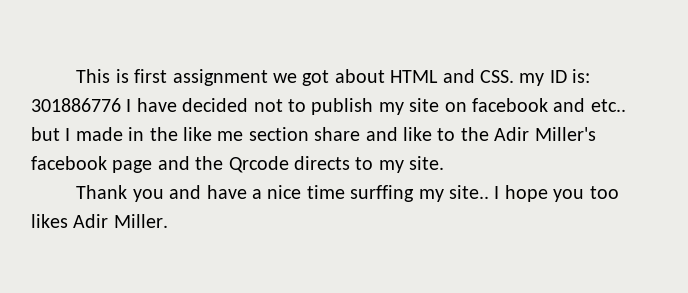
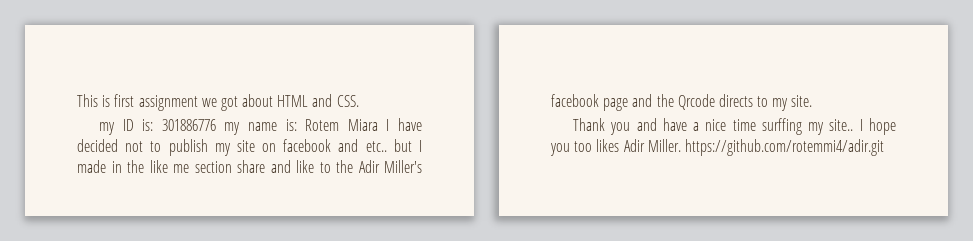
- This is first assignment we got about HTML and CSS. my ID is: 301886776 I have decided not to publish my site on facebook and etc.. but I made in the like me section share and like to the Adir Miller's facebook page and the Qrcode directs to my site.
+ This is first assignment we got about HTML and CSS.
+ my ID is: 301886776 my name is: Rotem Miara I have decided not to publish my site on facebook and etc.. but I made in the like me section share and like to the Adir Miller's facebook page and the Qrcode directs to my site.
- I hope you too likes Adir Miller.
+ I hope you too likes Adir Miller. https://github.com/rotemmi4/adir.git

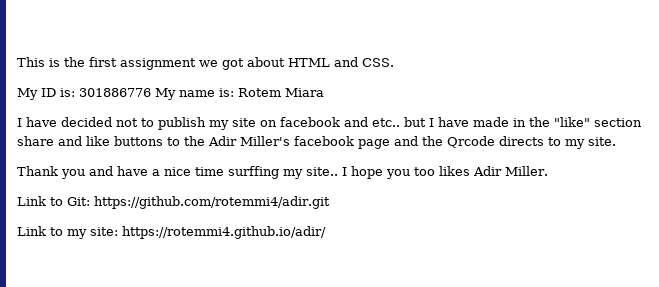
- This is first assignment we got about HTML and CSS.
+ This is the first assignment we got about HTML and CSS.
- my ID is: 301886776 my name is: Rotem Miara I have decided not to publish my site on facebook and etc.. but I made in the like me section share and like to the Adir Miller's facebook page and the Qrcode directs to my site.
+ My ID is: 301886776 My name is: Rotem Miara
+ I have decided not to publish my site on facebook and etc.. but I have made in the "like" section share and like buttons to the Adir Miller's facebook page and the Qrcode directs to my site.
- I hope you too likes Adir Miller. https://github.com/rotemmi4/adir.git
+ I hope you too likes Adir Miller.
+ Link to Git: https://github.com/rotemmi4/adir.git
+ Link to my site: https://rotemmi4.github.io/adir/

